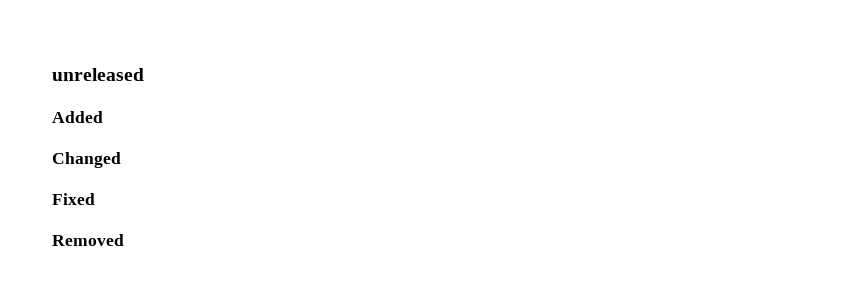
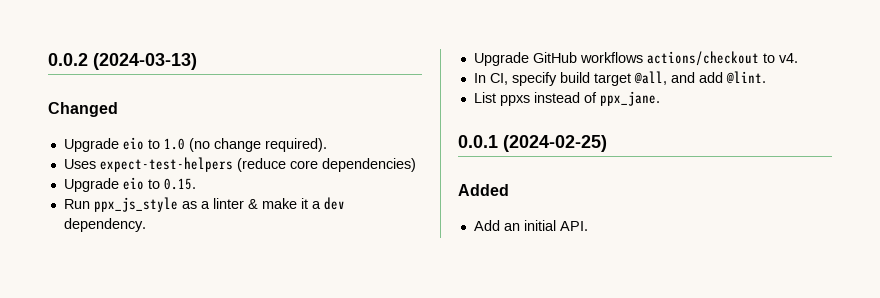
- unreleased
+ 0.0.2 (2024-03-13)
+ Changed
+ Upgrade eio to 1.0 (no change required).
+ Uses expect-test-helpers (reduce core dependencies)
+ Upgrade eio to 0.15.
+ Run ppx_js_style as a linter & make it a dev dependency.
+ Upgrade GitHub workflows actions/checkout to v4.
+ In CI, specify build target @all, and add @lint.
+ List ppxs instead of ppx_jane.
+ 0.0.1 (2024-02-25)
  Added
- Changed
- Fixed
- Removed
+ Add an initial API.

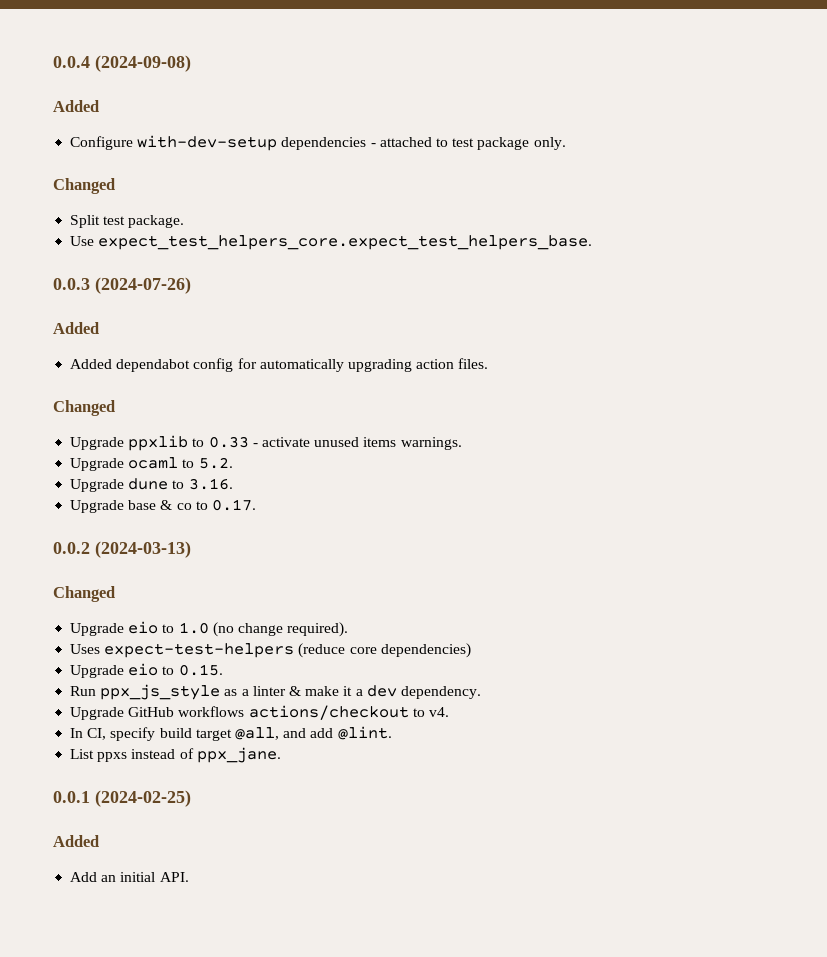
+ 0.0.4 (2024-09-08)
+ Added
+ Configure with-dev-setup dependencies - attached to test package only.
+ Changed
+ Split test package.
+ Use expect_test_helpers_core.expect_test_helpers_base.
+ 0.0.3 (2024-07-26)
+ Added
+ Added dependabot config for automatically upgrading action files.
+ Changed
+ Upgrade ppxlib to 0.33 - activate unused items warnings.
+ Upgrade ocaml to 5.2.
+ Upgrade dune to 3.16.
+ Upgrade base & co to 0.17.

